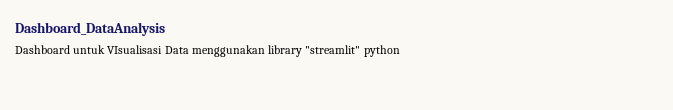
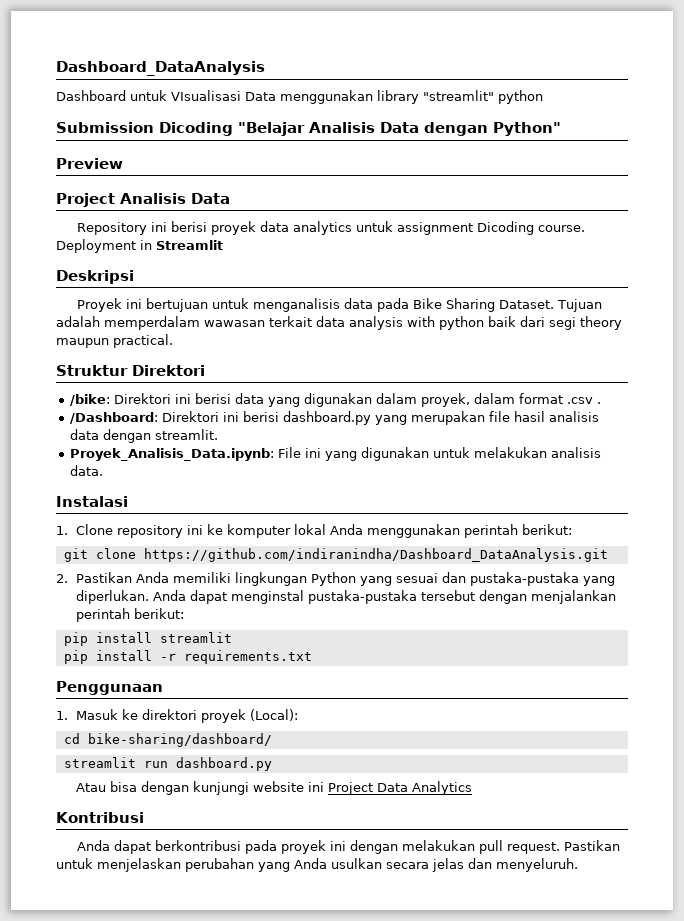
+ Submission Dicoding "Belajar Analisis Data dengan Python"
+ Preview
+ Project Analisis Data
+ Repository ini berisi proyek data analytics untuk assignment Dicoding course. Deployment in Streamlit
+ Deskripsi
+ Proyek ini bertujuan untuk menganalisis data pada Bike Sharing Dataset. Tujuan adalah memperdalam wawasan terkait data analysis with python baik dari segi theory maupun practical.
+ Struktur Direktori
+ /bike: Direktori ini berisi data yang digunakan dalam proyek, dalam format .csv .
+ /Dashboard: Direktori ini berisi dashboard.py yang merupakan file hasil analisis data dengan streamlit.
+ Proyek_Analisis_Data.ipynb: File ini yang digunakan untuk melakukan analisis data.
+ Instalasi
+ 1. Clone repository ini ke komputer lokal Anda menggunakan perintah berikut:
+ git clone https://github.com/indiranindha/Dashboard_DataAnalysis.git
+ 2. Pastikan Anda memiliki lingkungan Python yang sesuai dan pustaka-pustaka yang diperlukan. Anda dapat menginstal pustaka-pustaka tersebut dengan menjalankan perintah berikut:
+ pip install streamlit
+ pip install -r requirements.txt
+ Penggunaan
+ 1. Masuk ke direktori proyek (Local):
+ cd bike-sharing/dashboard/
+ streamlit run dashboard.py
+ Atau bisa dengan kunjungi website ini Project Data Analytics
+ Kontribusi
+ Anda dapat berkontribusi pada proyek ini dengan melakukan pull request. Pastikan untuk menjelaskan perubahan yang Anda usulkan secara jelas dan menyeluruh.

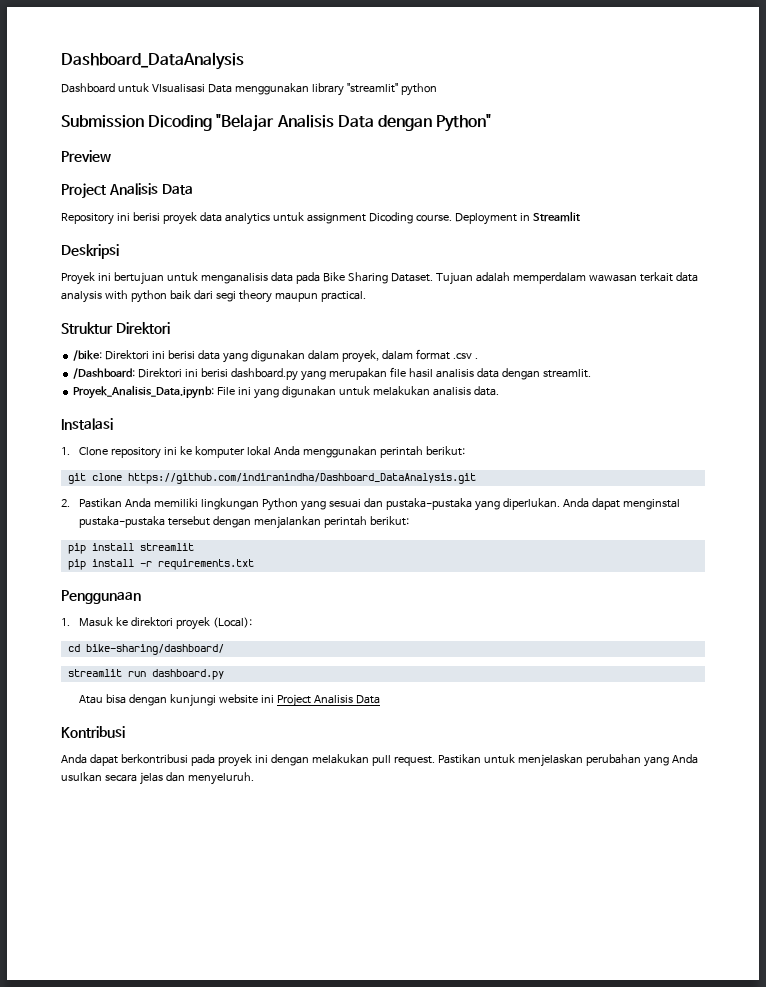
- Atau bisa dengan kunjungi website ini Project Data Analytics
+ Atau bisa dengan kunjungi website ini Project Analisis Data

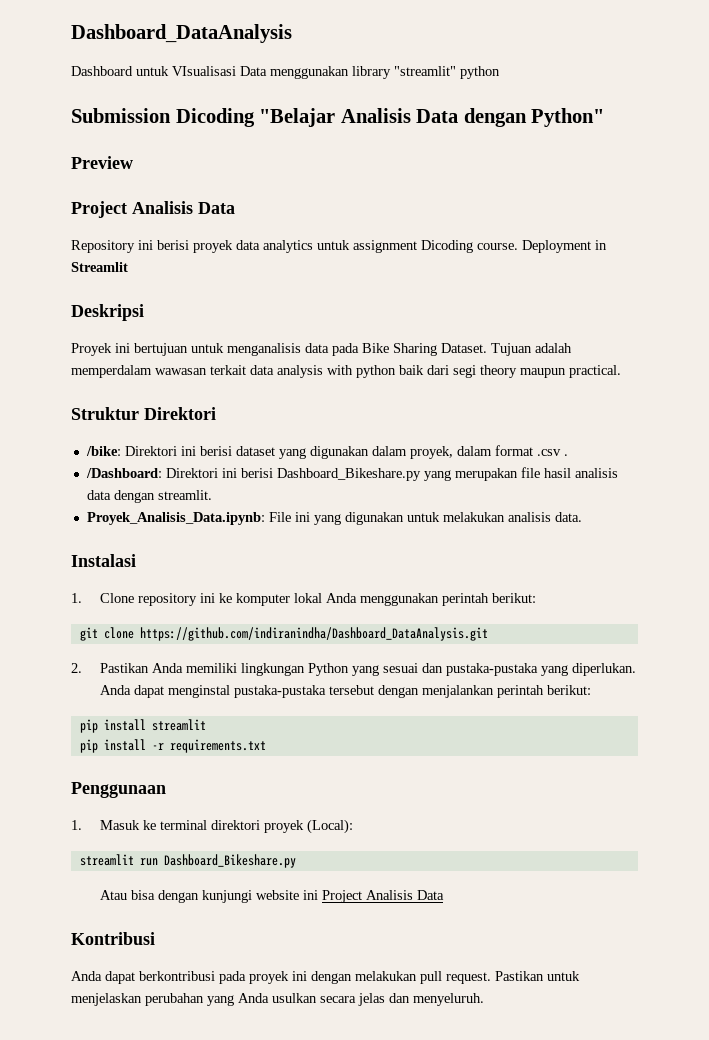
- /bike: Direktori ini berisi data yang digunakan dalam proyek, dalam format .csv .
+ /bike: Direktori ini berisi dataset yang digunakan dalam proyek, dalam format .csv .
- /Dashboard: Direktori ini berisi dashboard.py yang merupakan file hasil analisis data dengan streamlit.
+ /Dashboard: Direktori ini berisi Dashboard_Bikeshare.py yang merupakan file hasil analisis data dengan streamlit.
- 1. Masuk ke direktori proyek (Local):
+ 1. Masuk ke terminal direktori proyek (Local):
- cd bike-sharing/dashboard/
- streamlit run dashboard.py
+ streamlit run Dashboard_Bikeshare.py

